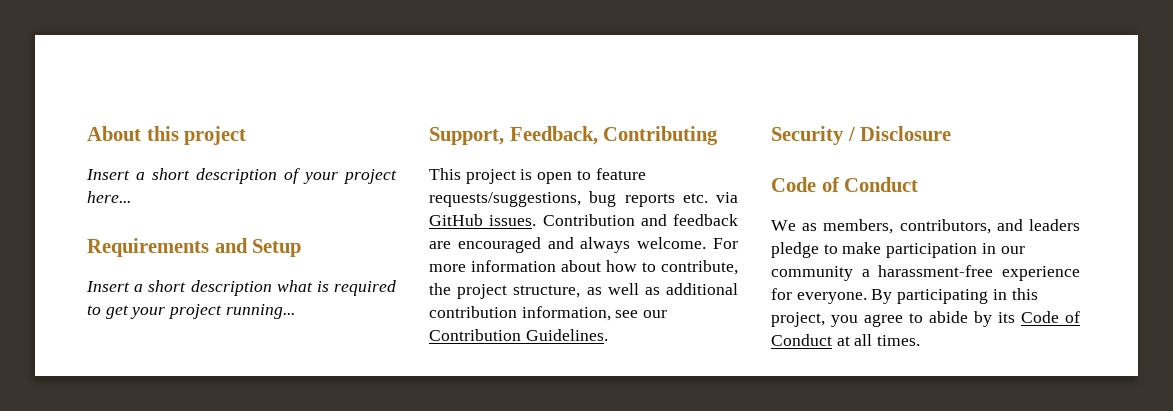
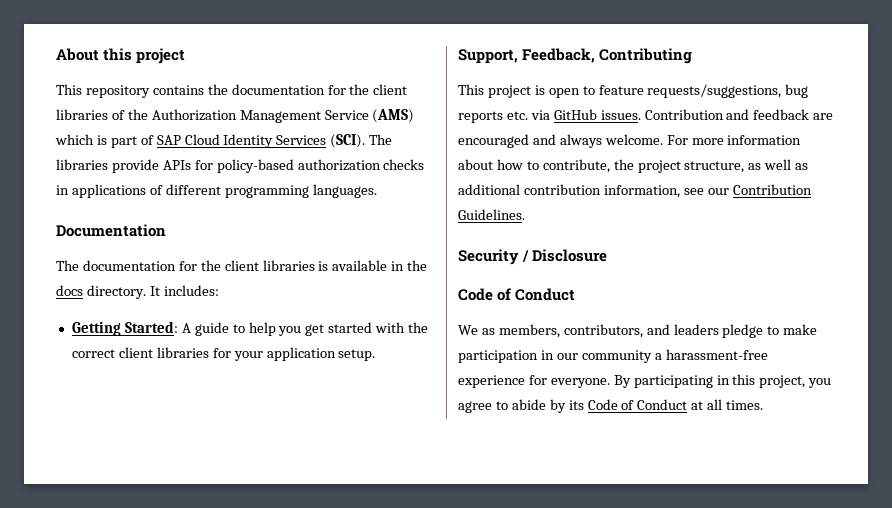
- Insert a short description of your project here...
- Requirements and Setup
- Insert a short description what is required to get your project running...
+ This repository contains the documentation for the client libraries of the Authorization Management Service (AMS) which is part of SAP Cloud Identity Services (SCI). The libraries provide APIs for policy-based authorization checks in applications of different programming languages.
+ Documentation
+ The documentation for the client libraries is available in the docs directory. It includes:
+ Getting Started: A guide to help you get started with the correct client libraries for your application setup.

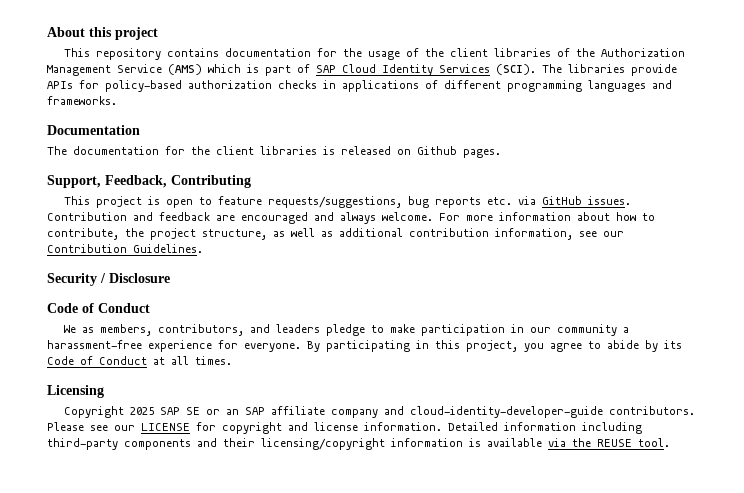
- This repository contains the documentation for the client libraries of the Authorization Management Service (AMS) which is part of SAP Cloud Identity Services (SCI).
+ This repository contains documentation for the usage of the client libraries of the Authorization Management Service (AMS) which is part of SAP Cloud Identity Services (SCI).
- The libraries provide APIs for policy-based authorization checks in applications of different programming languages.
+ The libraries provide APIs for policy-based authorization checks in applications of different programming languages and frameworks.
- The documentation for the client libraries is available in the docs directory. It includes:
- Getting Started: A guide to help you get started with the correct client libraries for your application setup.
+ The documentation for the client libraries is released on Github pages.
+ Licensing
+ Copyright 2025 SAP SE or an SAP affiliate company and cloud-identity-developer-guide contributors. Please see our LICENSE for copyright and license information. Detailed information including third-party components and their licensing/copyright information is available via the REUSE tool.

